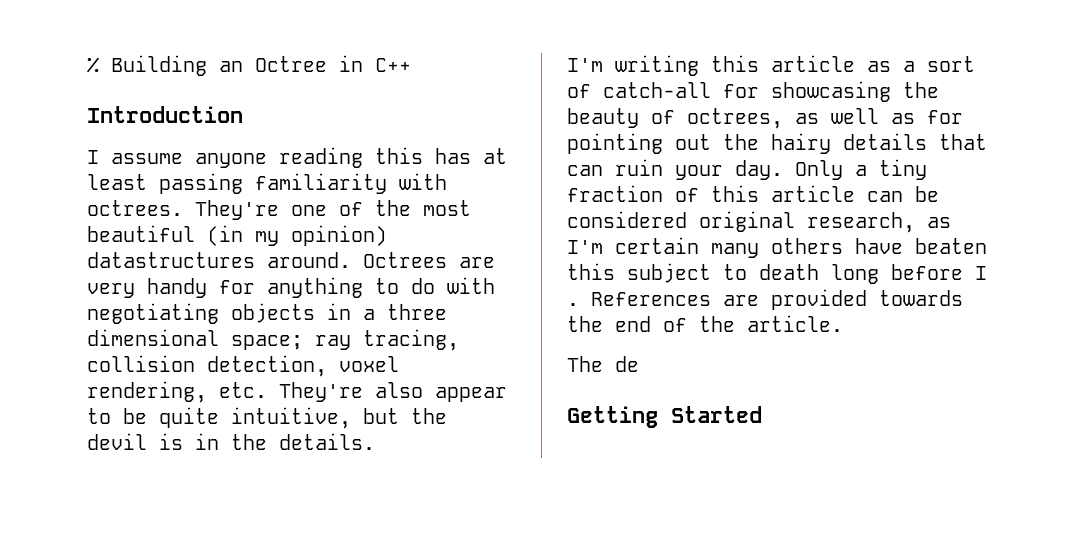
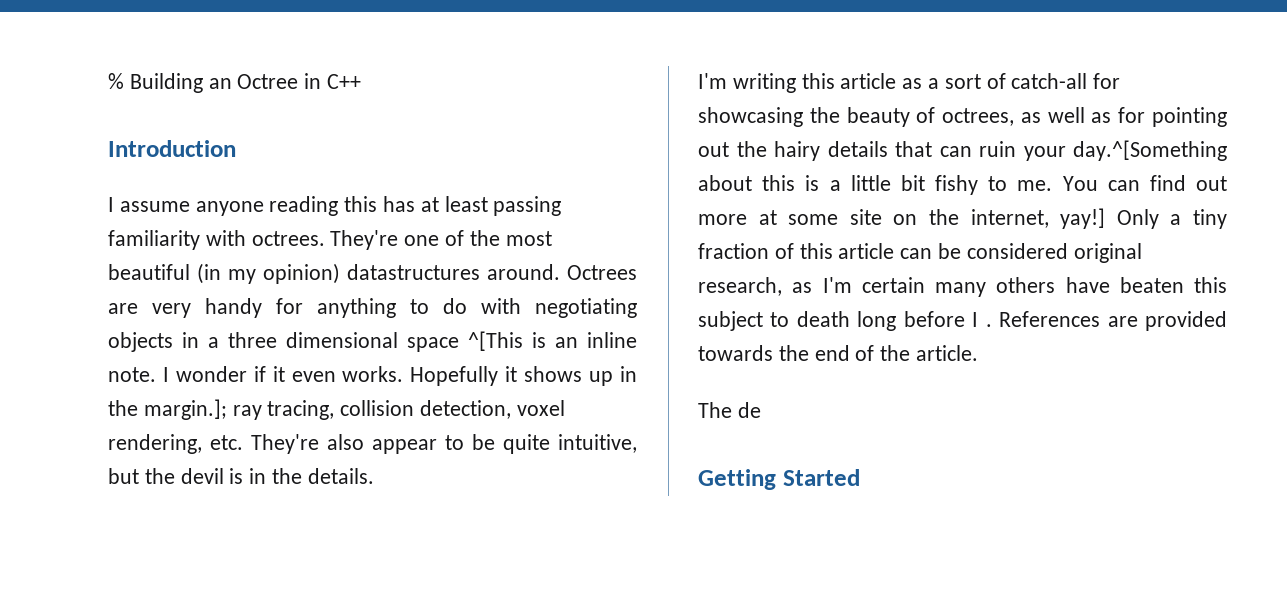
- Octrees are very handy for anything to do with negotiating objects in a three dimensional space; ray tracing, collision detection, voxel rendering, etc. They're also appear to be quite intuitive, but the devil is in the details.
+ Octrees are very handy for anything to do with negotiating objects in a three dimensional space ^[This is an inline note. I wonder if it even works. Hopefully it shows up in the margin.]; ray tracing, collision detection, voxel rendering, etc. They're also appear to be quite intuitive, but the devil is in the details.
- I'm writing this article as a sort of catch-all for showcasing the beauty of octrees, as well as for pointing out the hairy details that can ruin your day.
+ I'm writing this article as a sort of catch-all for showcasing the beauty of octrees, as well as for pointing out the hairy details that can ruin your day.^[Something about this is a little bit fishy to me. You can find out more at some site on the internet, yay!]

